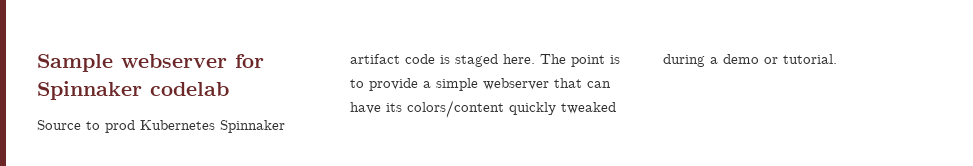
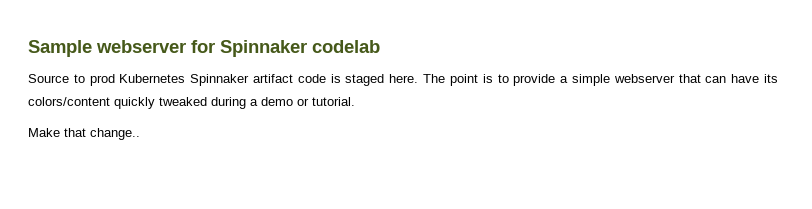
+ Make that change..

